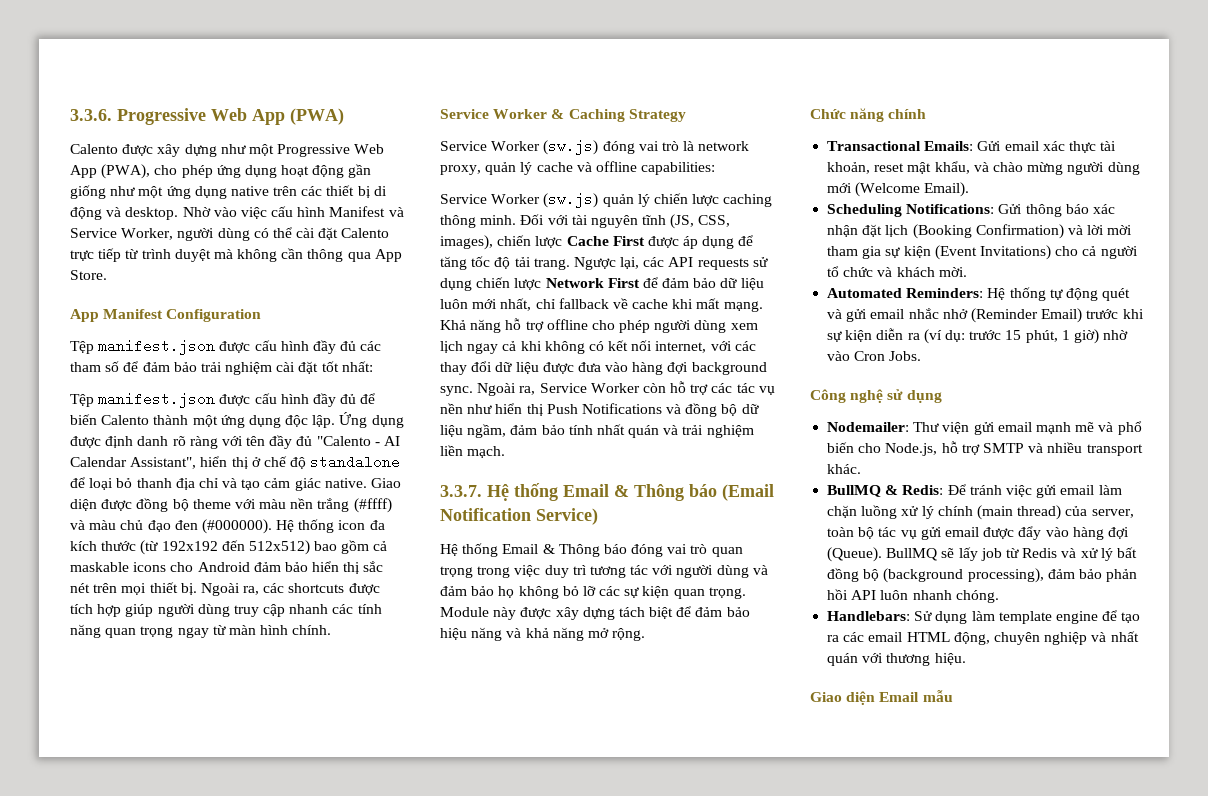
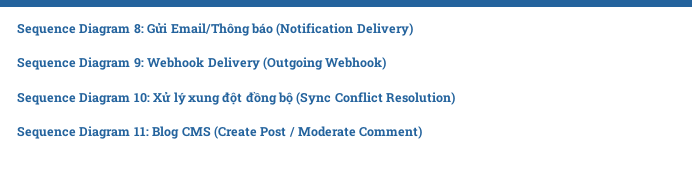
- 3.3.6. Progressive Web App (PWA)
- Calento được xây dựng như một Progressive Web App (PWA), cho phép ứng dụng hoạt động gần giống như một ứng dụng native trên các thiết bị di động và desktop. Nhờ vào việc cấu hình Manifest và Service Worker, người dùng có thể cài đặt Calento trực tiếp từ trình duyệt mà không cần thông qua App Store.
- App Manifest Configuration
- Tệp manifest.json được cấu hình đầy đủ các tham số để đảm bảo trải nghiệm cài đặt tốt nhất:
- Tệp manifest.json được cấu hình đầy đủ để biến Calento thành một ứng dụng độc lập. Ứng dụng được định danh rõ ràng với tên đầy đủ "Calento - AI Calendar Assistant", hiển thị ở chế độ standalone để loại bỏ thanh địa chỉ và tạo cảm giác native. Giao diện được đồng bộ theme với màu nền trắng (#ffff) và màu chủ đạo đen (#000000). Hệ thống icon đa kích thước (từ 192x192 đến 512x512) bao gồm cả maskable icons cho Android đảm bảo hiển thị sắc nét trên mọi thiết bị. Ngoài ra, các shortcuts được tích hợp giúp người dùng truy cập nhanh các tính năng quan trọng ngay từ màn hình chính.
- Service Worker & Caching Strategy
- Service Worker (sw.js) đóng vai trò là network proxy, quản lý cache và offline capabilities:
- Service Worker (sw.js) quản lý chiến lược caching thông minh. Đối với tài nguyên tĩnh (JS, CSS, images), chiến lược Cache First được áp dụng để tăng tốc độ tải trang. Ngược lại, các API requests sử dụng chiến lược Network First để đảm bảo dữ liệu luôn mới nhất, chỉ fallback về cache khi mất mạng. Khả năng hỗ trợ offline cho phép người dùng xem lịch ngay cả khi không có kết nối internet, với các thay đổi dữ liệu được đưa vào hàng đợi background sync. Ngoài ra, Service Worker còn hỗ trợ các tác vụ nền như hiển thị Push Notifications và đồng bộ dữ liệu ngầm, đảm bảo tính nhất quán và trải nghiệm liền mạch.
- 3.3.7. Hệ thống Email & Thông báo (Email Notification Service)
- Hệ thống Email & Thông báo đóng vai trò quan trọng trong việc duy trì tương tác với người dùng và đảm bảo họ không bỏ lỡ các sự kiện quan trọng. Module này được xây dựng tách biệt để đảm bảo hiệu năng và khả năng mở rộng.
- Chức năng chính
- Transactional Emails: Gửi email xác thực tài khoản, reset mật khẩu, và chào mừng người dùng mới (Welcome Email).
- Scheduling Notifications: Gửi thông báo xác nhận đặt lịch (Booking Confirmation) và lời mời tham gia sự kiện (Event Invitations) cho cả người tổ chức và khách mời.
- Automated Reminders: Hệ thống tự động quét và gửi email nhắc nhở (Reminder Email) trước khi sự kiện diễn ra (ví dụ: trước 15 phút, 1 giờ) nhờ vào Cron Jobs.
- Công nghệ sử dụng
- Nodemailer: Thư viện gửi email mạnh mẽ và phổ biến cho Node.js, hỗ trợ SMTP và nhiều transport khác.
- BullMQ & Redis: Để tránh việc gửi email làm chặn luồng xử lý chính (main thread) của server, toàn bộ tác vụ gửi email được đẩy vào hàng đợi (Queue). BullMQ sẽ lấy job từ Redis và xử lý bất đồng bộ (background processing), đảm bảo phản hồi API luôn nhanh chóng.
- Handlebars: Sử dụng làm template engine để tạo ra các email HTML động, chuyên nghiệp và nhất quán với thương hiệu.
- Giao diện Email mẫu
+ Sequence Diagram 8: Gửi Email/Thông báo (Notification Delivery)
+ Sequence Diagram 9: Webhook Delivery (Outgoing Webhook)
+ Sequence Diagram 10: Xử lý xung đột đồng bộ (Sync Conflict Resolution)
+ Sequence Diagram 11: Blog CMS (Create Post / Moderate Comment)

